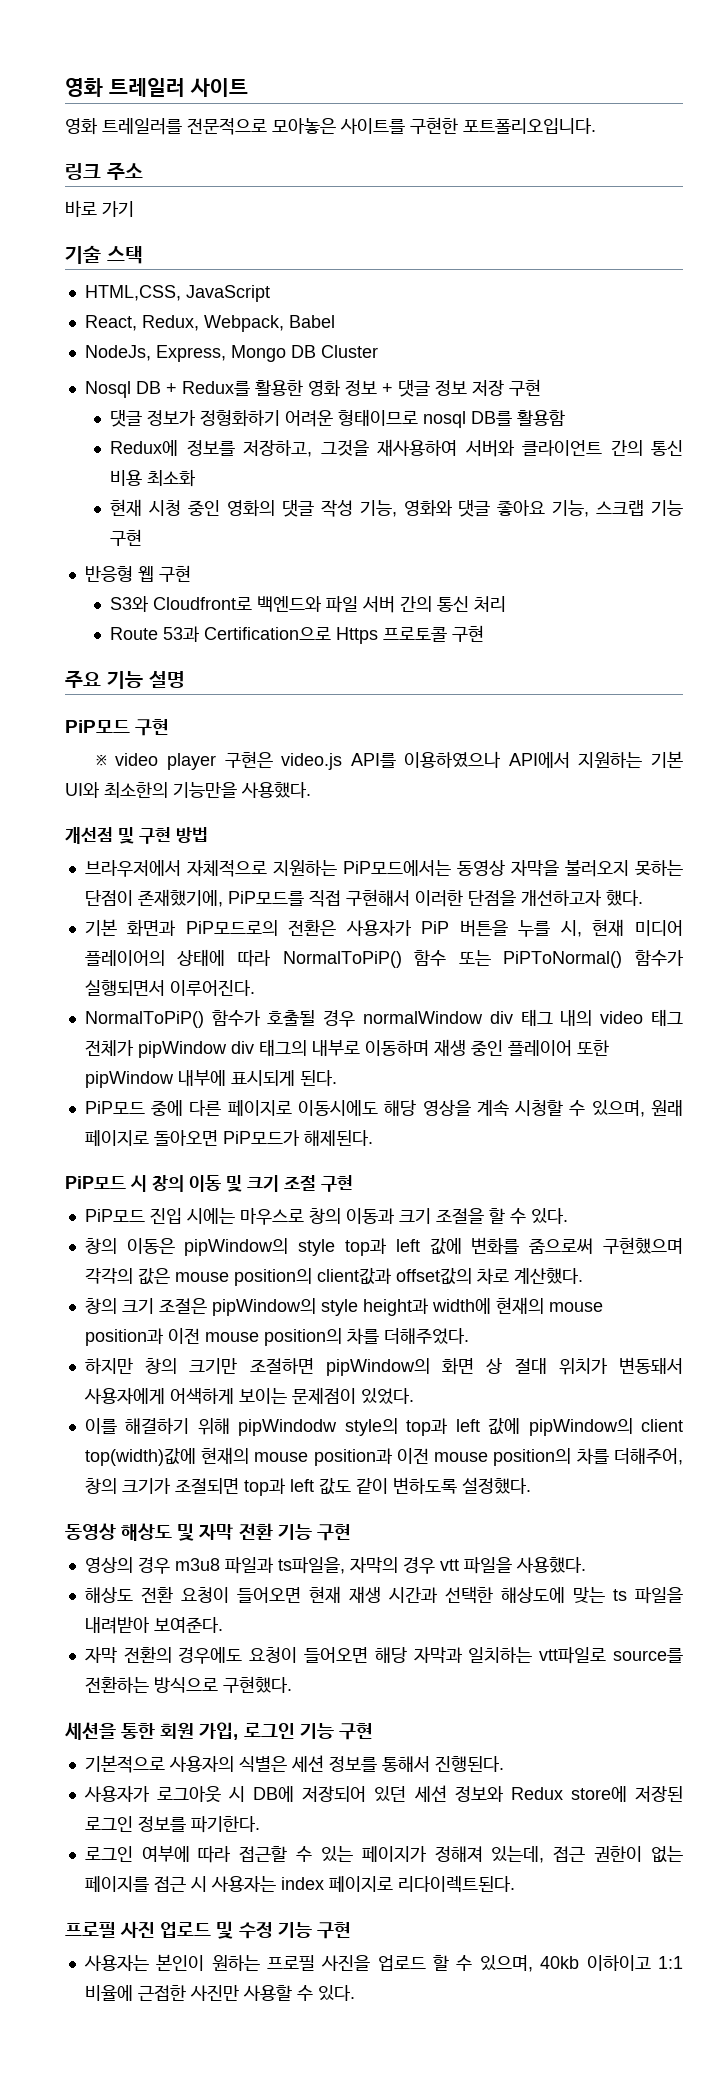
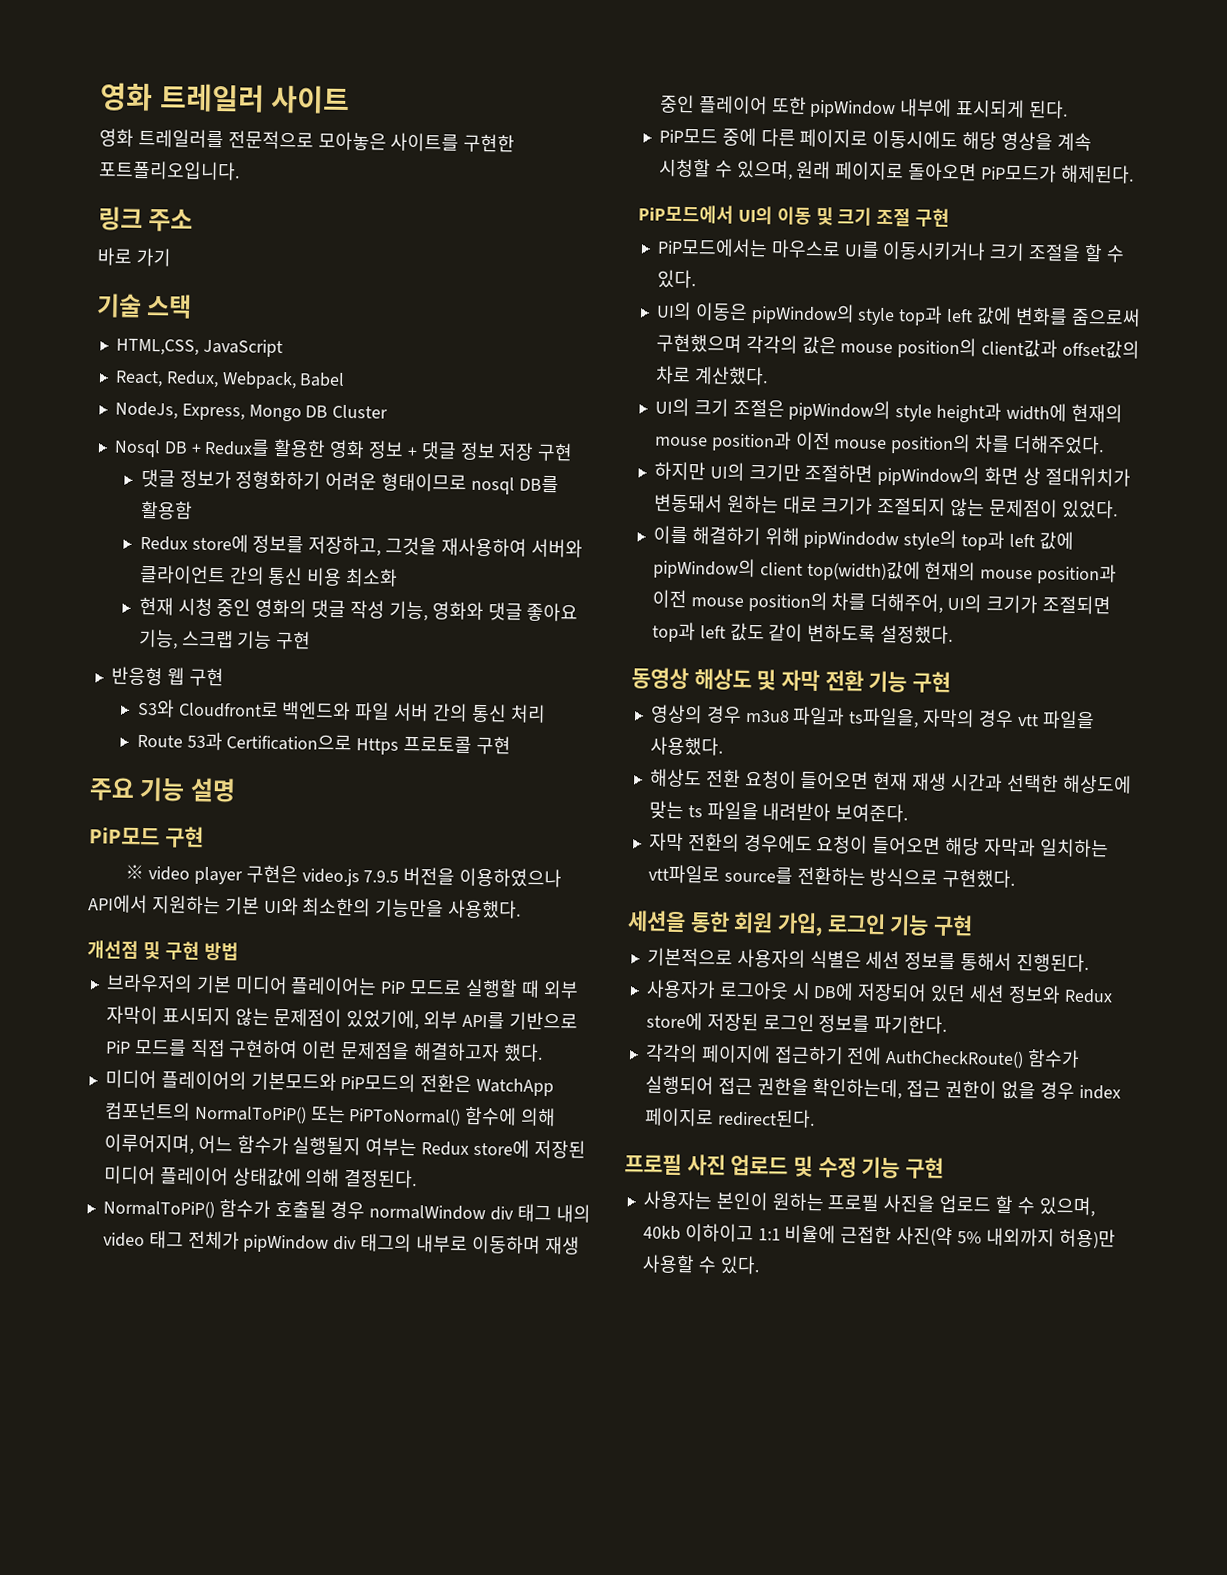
- Redux에 정보를 저장하고, 그것을 재사용하여 서버와 클라이언트 간의 통신 비용 최소화
+ Redux store에 정보를 저장하고, 그것을 재사용하여 서버와 클라이언트 간의 통신 비용 최소화
- ※ video player 구현은 video.js API를 이용하였으나 API에서 지원하는 기본 UI와 최소한의 기능만을 사용했다.
+ ※ video player 구현은 video.js 7.9.5 버전을 이용하였으나 API에서 지원하는 기본 UI와 최소한의 기능만을 사용했다.
- 브라우저에서 자체적으로 지원하는 PiP모드에서는 동영상 자막을 불러오지 못하는 단점이 존재했기에, PiP모드를 직접 구현해서 이러한 단점을 개선하고자 했다.
- 기본 화면과 PiP모드로의 전환은 사용자가 PiP 버튼을 누를 시, 현재 미디어 플레이어의 상태에 따라 NormalToPiP() 함수 또는 PiPToNormal() 함수가 실행되면서 이루어진다.
+ 브라우저의 기본 미디어 플레이어는 PiP 모드로 실행할 때 외부 자막이 표시되지 않는 문제점이 있었기에, 외부 API를 기반으로 PiP 모드를 직접 구현하여 이런 문제점을 해결하고자 했다.
+ 미디어 플레이어의 기본모드와 PiP모드의 전환은 WatchApp 컴포넌트의 NormalToPiP() 또는 PiPToNormal() 함수에 의해 이루어지며, 어느 함수가 실행될지 여부는 Redux store에 저장된 미디어 플레이어 상태값에 의해 결정된다.
- PiP모드 시 창의 이동 및 크기 조절 구현
+ PiP모드에서 UI의 이동 및 크기 조절 구현
- PiP모드 진입 시에는 마우스로 창의 이동과 크기 조절을 할 수 있다.
+ PiP모드에서는 마우스로 UI를 이동시키거나 크기 조절을 할 수 있다.
- 창의 이동은 pipWindow의 style top과 left 값에 변화를 줌으로써 구현했으며 각각의 값은 mouse position의 client값과 offset값의 차로 계산했다.
+ UI의 이동은 pipWindow의 style top과 left 값에 변화를 줌으로써 구현했으며 각각의 값은 mouse position의 client값과 offset값의 차로 계산했다.
- 창의 크기 조절은 pipWindow의 style height과 width에 현재의 mouse position과 이전 mouse position의 차를 더해주었다.
+ UI의 크기 조절은 pipWindow의 style height과 width에 현재의 mouse position과 이전 mouse position의 차를 더해주었다.
- 하지만 창의 크기만 조절하면 pipWindow의 화면 상 절대 위치가 변동돼서 사용자에게 어색하게 보이는 문제점이 있었다.
+ 하지만 UI의 크기만 조절하면 pipWindow의 화면 상 절대위치가 변동돼서 원하는 대로 크기가 조절되지 않는 문제점이 있었다.
- 이를 해결하기 위해 pipWindodw style의 top과 left 값에 pipWindow의 client top(width)값에 현재의 mouse position과 이전 mouse position의 차를 더해주어, 창의 크기가 조절되면 top과 left 값도 같이 변하도록 설정했다.
+ 이를 해결하기 위해 pipWindodw style의 top과 left 값에 pipWindow의 client top(width)값에 현재의 mouse position과 이전 mouse position의 차를 더해주어, UI의 크기가 조절되면 top과 left 값도 같이 변하도록 설정했다.
- 로그인 여부에 따라 접근할 수 있는 페이지가 정해져 있는데, 접근 권한이 없는 페이지를 접근 시 사용자는 index 페이지로 리다이렉트된다.
+ 각각의 페이지에 접근하기 전에 AuthCheckRoute() 함수가 실행되어 접근 권한을 확인하는데, 접근 권한이 없을 경우 index 페이지로 redirect된다.
- 사용자는 본인이 원하는 프로필 사진을 업로드 할 수 있으며, 40kb 이하이고 1:1 비율에 근접한 사진만 사용할 수 있다.
+ 사용자는 본인이 원하는 프로필 사진을 업로드 할 수 있으며, 40kb 이하이고 1:1 비율에 근접한 사진(약 5% 내외까지 허용)만 사용할 수 있다.

